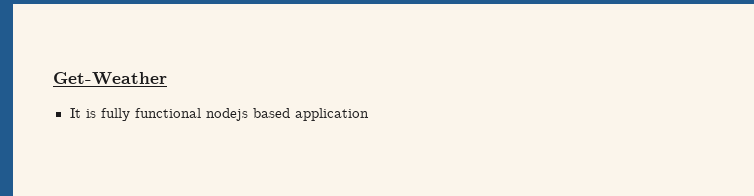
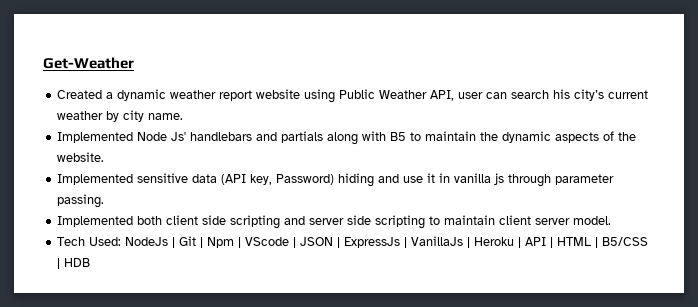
- It is fully functional nodejs based application
+ Created a dynamic weather report website using Public Weather API, user can search his city’s current weather by city name.
+ Implemented Node Js' handlebars and partials along with B5 to maintain the dynamic aspects of the website.
+ Implemented sensitive data (API key, Password) hiding and use it in vanilla js through parameter passing.
+ Implemented both client side scripting and server side scripting to maintain client server model.
+ Tech Used: NodeJs | Git | Npm | VScode | JSON | ExpressJs | VanillaJs | Heroku | API | HTML | B5/CSS | HDB

